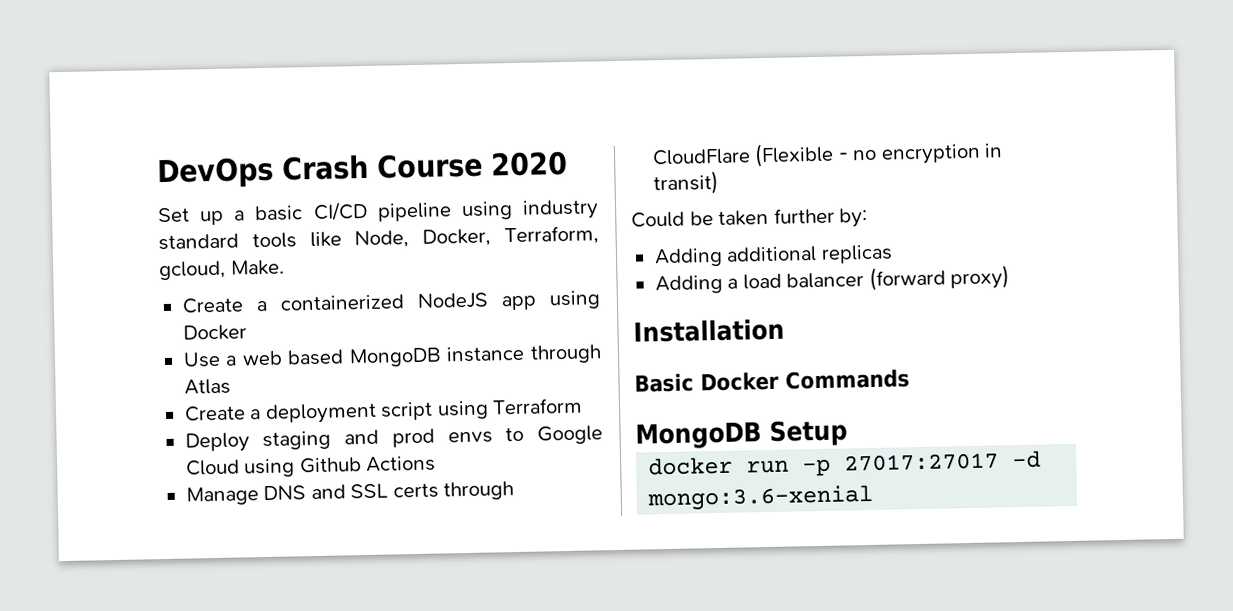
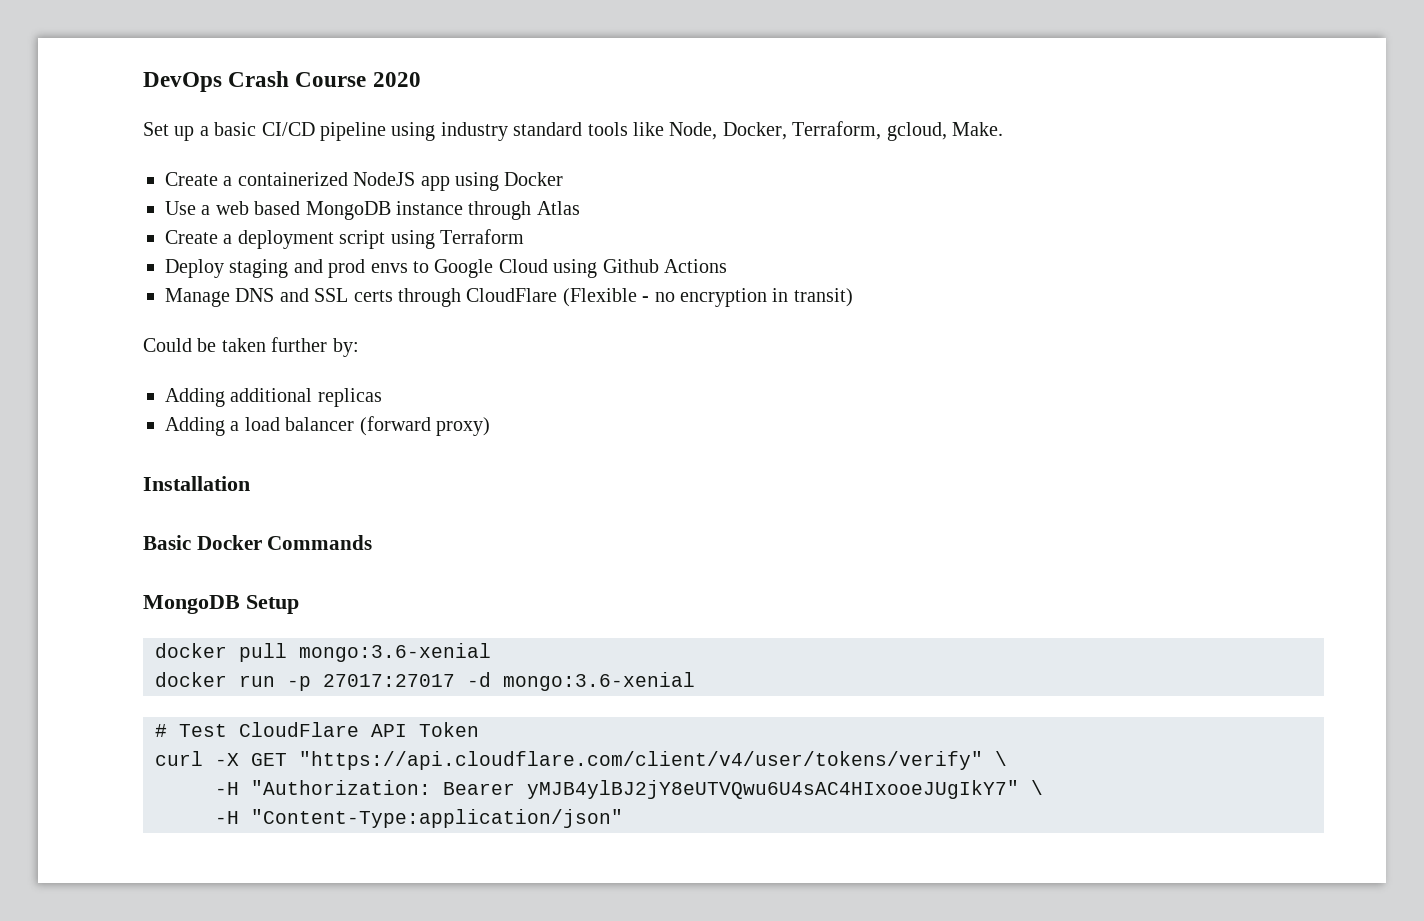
+ docker pull mongo:3.6-xenial
+ # Test CloudFlare API Token
+ curl -X GET "https://api.cloudflare.com/client/v4/user/tokens/verify" \
+ -H "Authorization: Bearer yMJB4ylBJ2jY8eUTVQwu6U4sAC4HIxooeJUgIkY7" \
+ -H "Content-Type:application/json"

